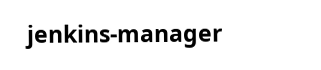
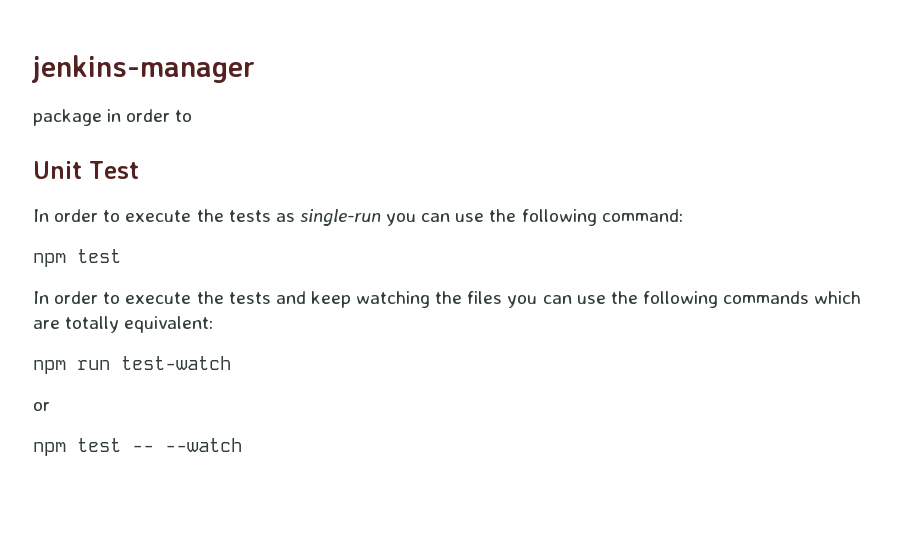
+ package in order to
+ Unit Test
+ In order to execute the tests as single-run you can use the following command:
+ npm test
+ In order to execute the tests and keep watching the files you can use the following commands which are totally equivalent:
+ npm run test-watch
+ or
+ npm test -- --watch

